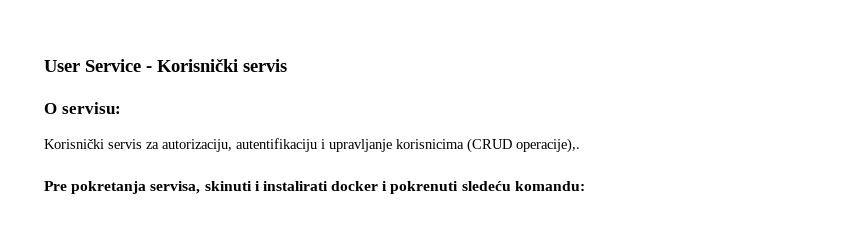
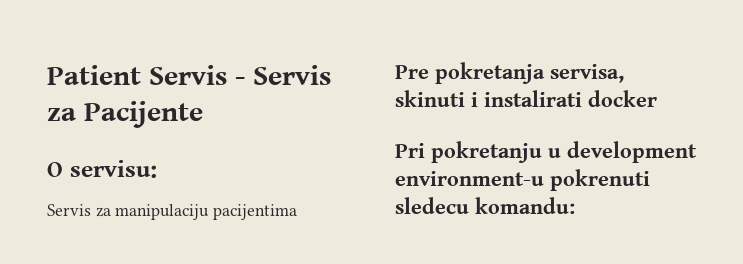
- User Service - Korisnički servis
+ Patient Servis - Servis za Pacijente
  O servisu:
- Korisnički servis za autorizaciju, autentifikaciju i upravljanje korisnicima (CRUD operacije),.
+ Servis za manipulaciju pacijentima
- Pre pokretanja servisa, skinuti i instalirati docker i pokrenuti sledeću komandu:
+ Pre pokretanja servisa, skinuti i instalirati docker
+ Pri pokretanju u development environment-u pokrenuti sledecu komandu:

